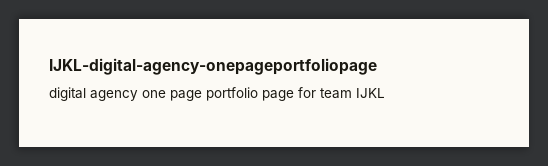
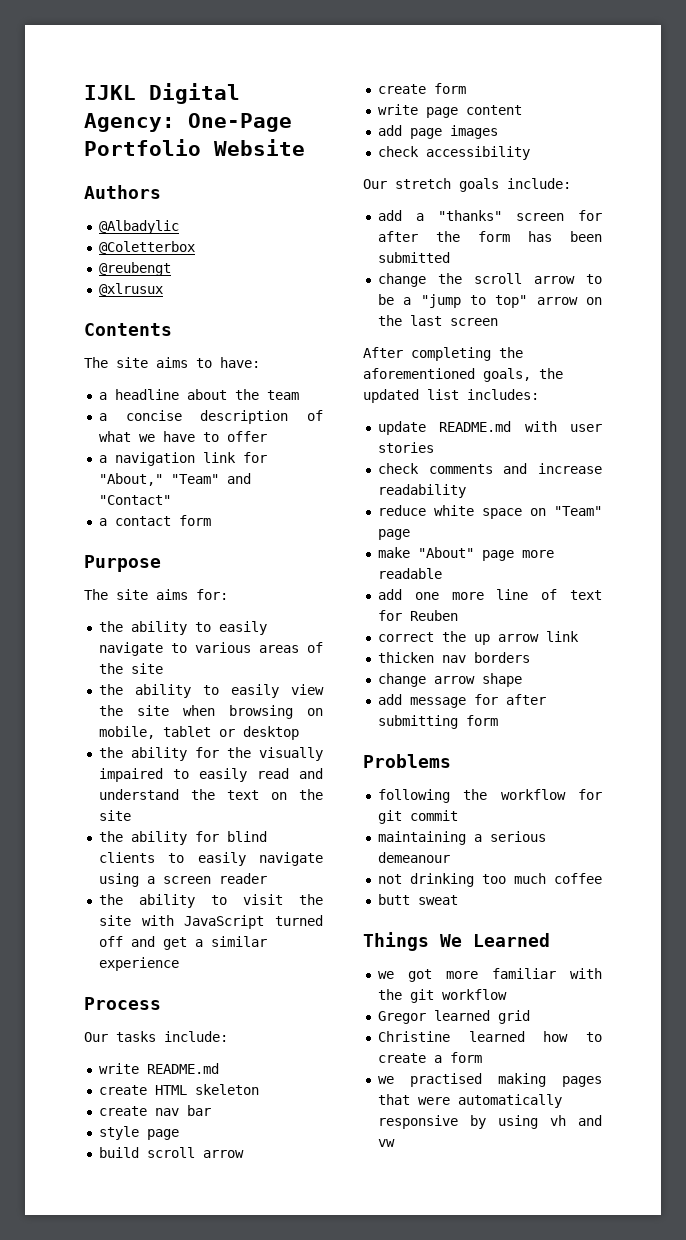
- IJKL-digital-agency-onepageportfoliopage
- digital agency one page portfolio page for team IJKL
+ IJKL Digital Agency: One-Page Portfolio Website
+ Authors
+ @Albadylic
+ @Coletterbox
+ @reubengt
+ @xlrusux
+ Contents
+ The site aims to have:
+ a headline about the team
+ a concise description of what we have to offer
+ a navigation link for "About," "Team" and "Contact"
+ a contact form
+ Purpose
+ The site aims for:
+ the ability to easily navigate to various areas of the site
+ the ability to easily view the site when browsing on mobile, tablet or desktop
+ the ability for the visually impaired to easily read and understand the text on the site
+ the ability for blind clients to easily navigate using a screen reader
+ the ability to visit the site with JavaScript turned off and get a similar experience
+ Process
+ Our tasks include:
+ write README.md
+ create HTML skeleton
+ create nav bar
+ style page
+ build scroll arrow
+ create form
+ write page content
+ add page images
+ check accessibility
+ Our stretch goals include:
+ add a "thanks" screen for after the form has been submitted
+ change the scroll arrow to be a "jump to top" arrow on the last screen
+ After completing the aforementioned goals, the updated list includes:
+ update README.md with user stories
+ check comments and increase readability
+ reduce white space on "Team" page
+ make "About" page more readable
+ add one more line of text for Reuben
+ correct the up arrow link
+ thicken nav borders
+ change arrow shape
+ add message for after submitting form
+ Problems
+ following the workflow for git commit
+ maintaining a serious demeanour
+ not drinking too much coffee
+ butt sweat
+ Things We Learned
+ we got more familiar with the git workflow
+ Gregor learned grid
+ Christine learned how to create a form
+ we practised making pages that were automatically responsive by using vh and vw

